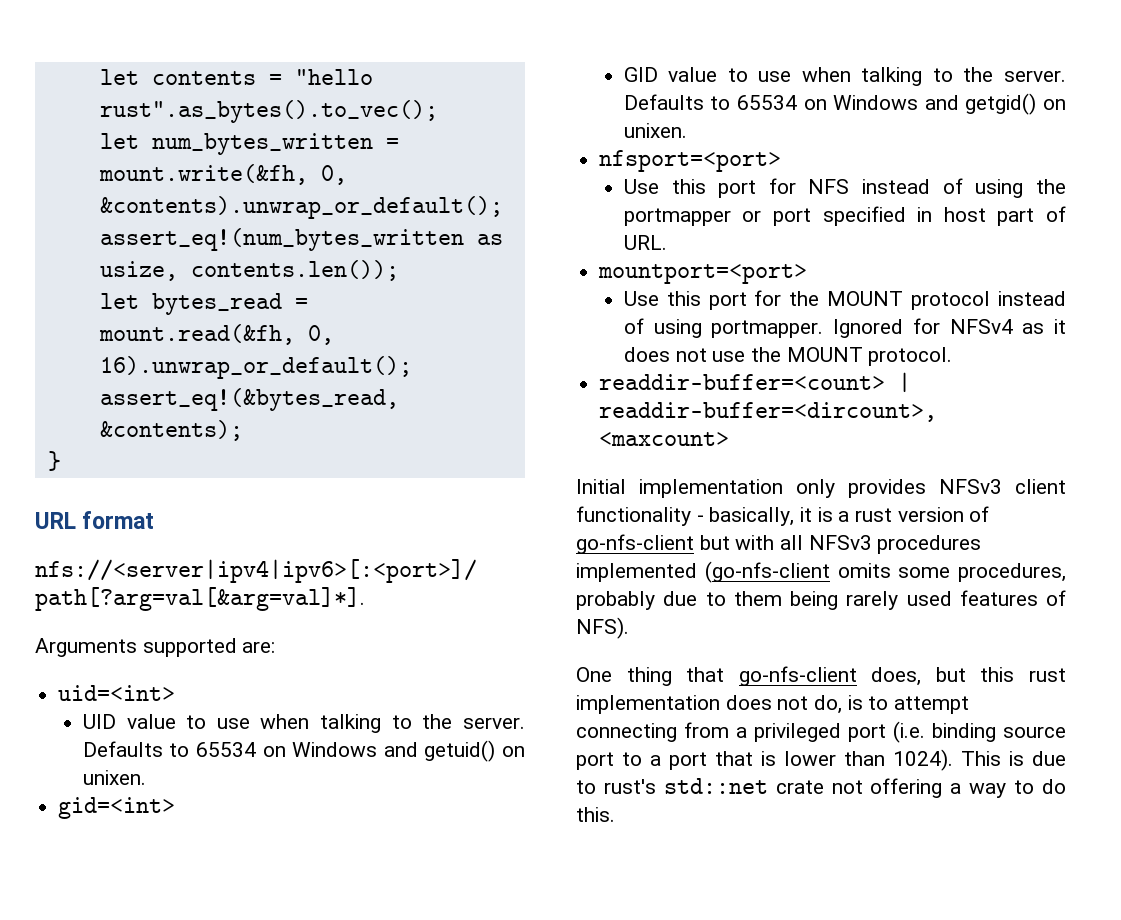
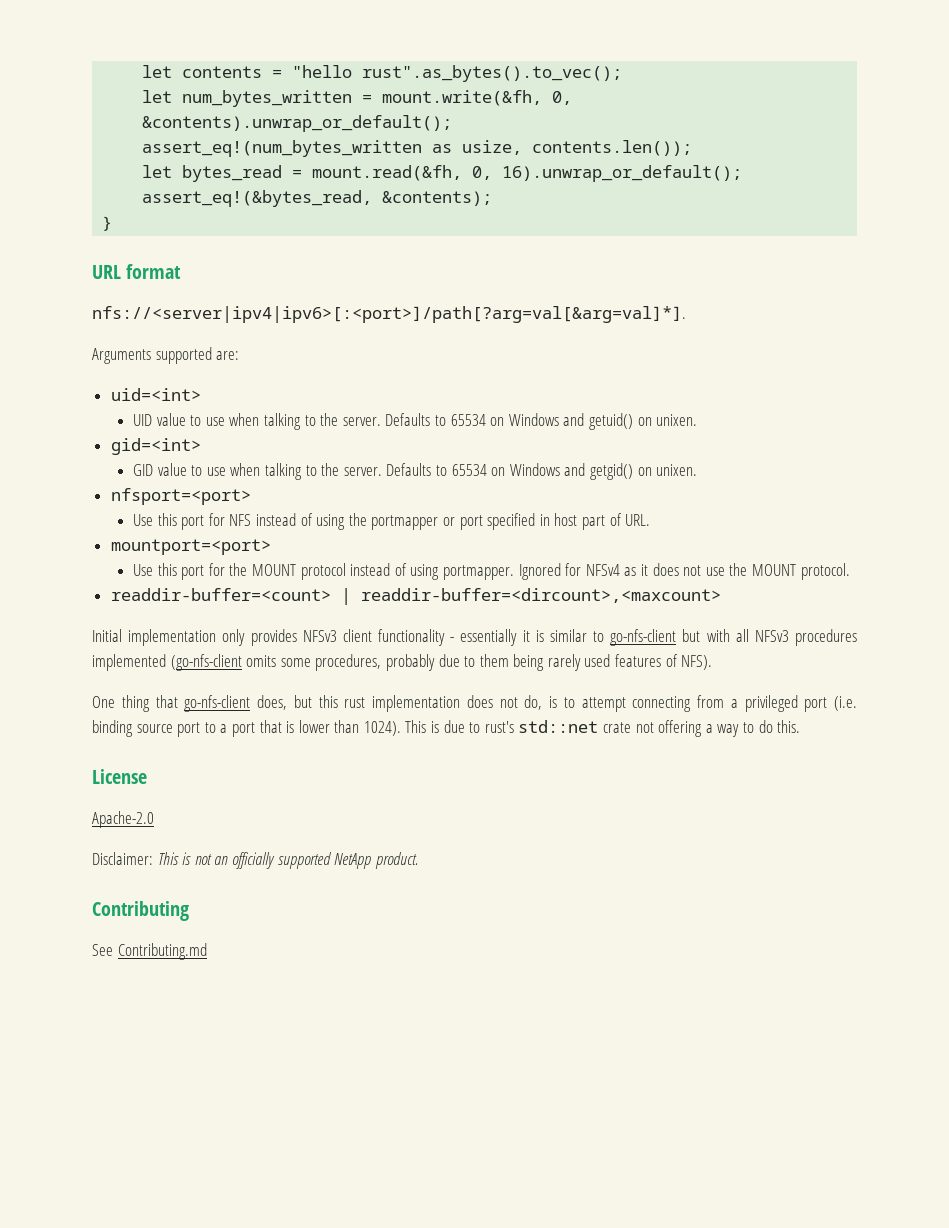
- Initial implementation only provides NFSv3 client functionality - basically, it is a rust version of go-nfs-client but with all NFSv3 procedures implemented (go-nfs-client omits some procedures, probably due to them being rarely used features of NFS).
+ Initial implementation only provides NFSv3 client functionality - essentially it is similar to go-nfs-client but with all NFSv3 procedures implemented (go-nfs-client omits some procedures, probably due to them being rarely used features of NFS).
+ License
+ Apache-2.0
+ Disclaimer: This is not an officially supported NetApp product.
+ Contributing
+ See Contributing.md

